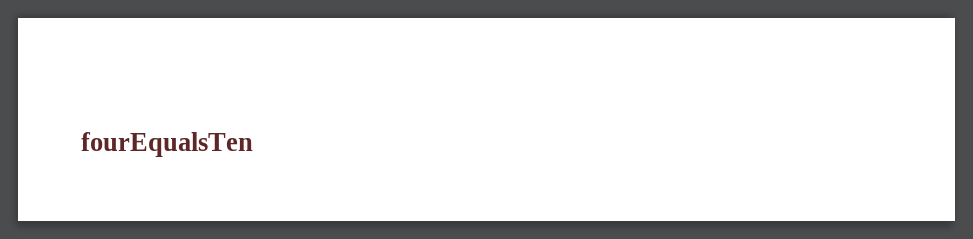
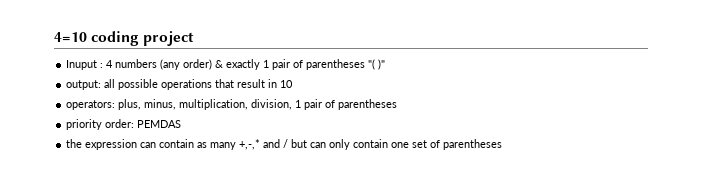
- fourEqualsTen
+ 4=10 coding project
+ Inuput : 4 numbers (any order) & exactly 1 pair of parentheses "( )"
+ output: all possible operations that result in 10
+ operators: plus, minus, multiplication, division, 1 pair of parentheses
+ priority order: PEMDAS
+ the expression can contain as many +,-,* and / but can only contain one set of parentheses

